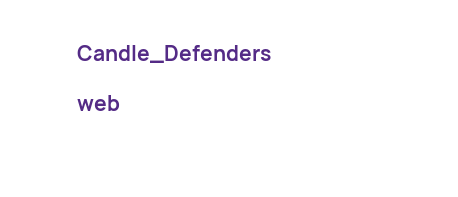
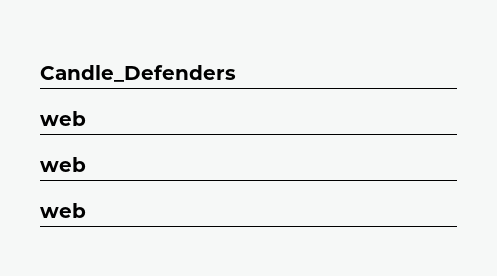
  Candle_Defenders
+ web
+ web

